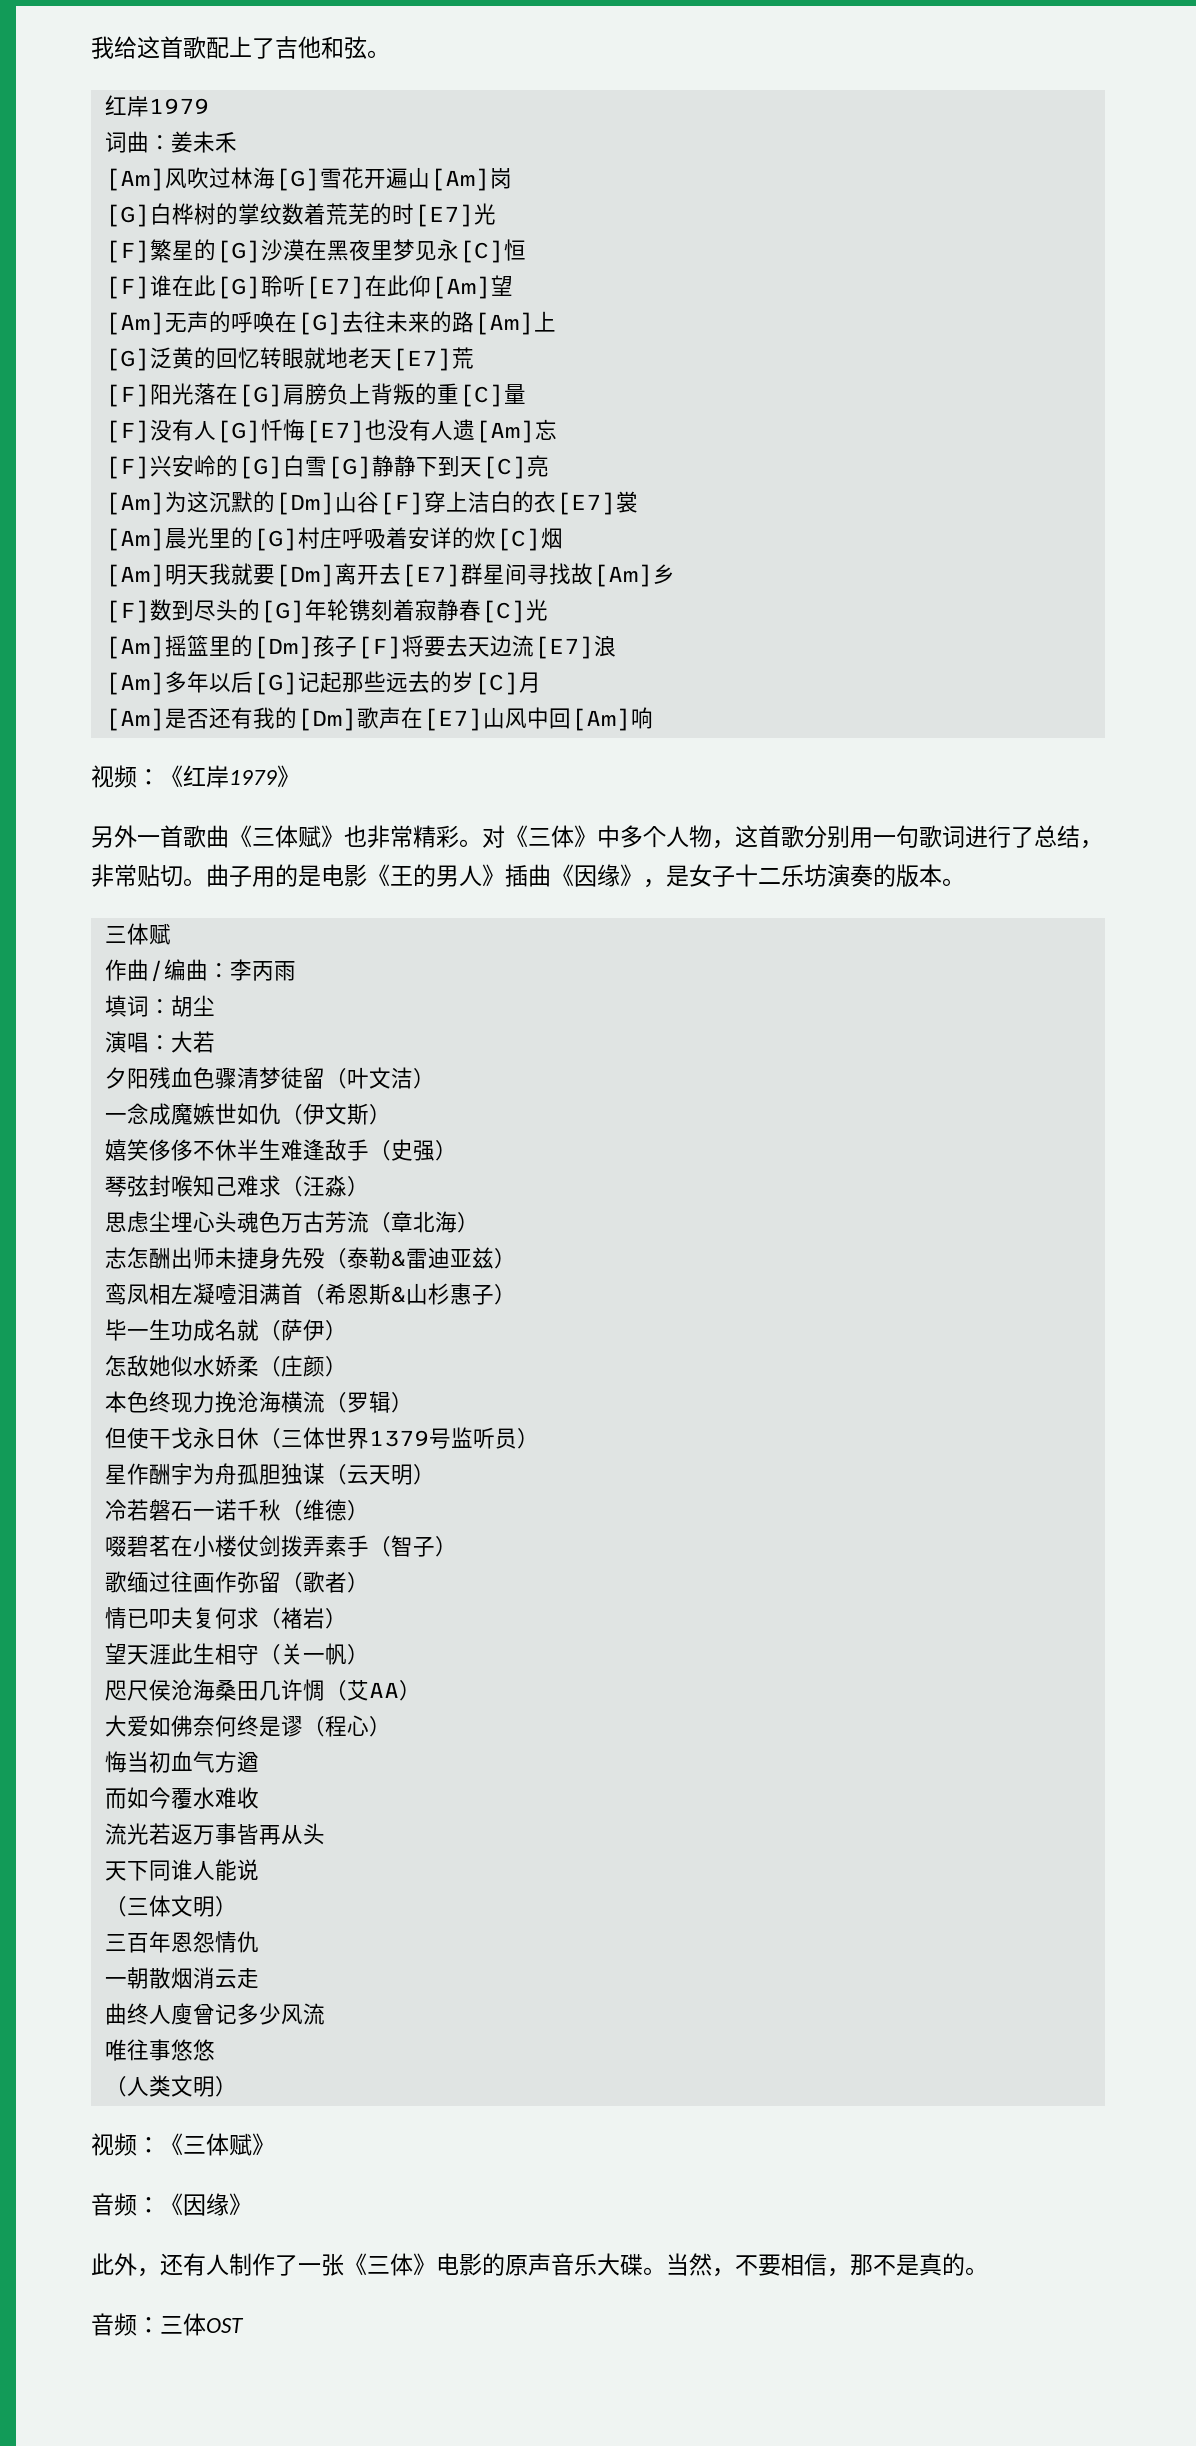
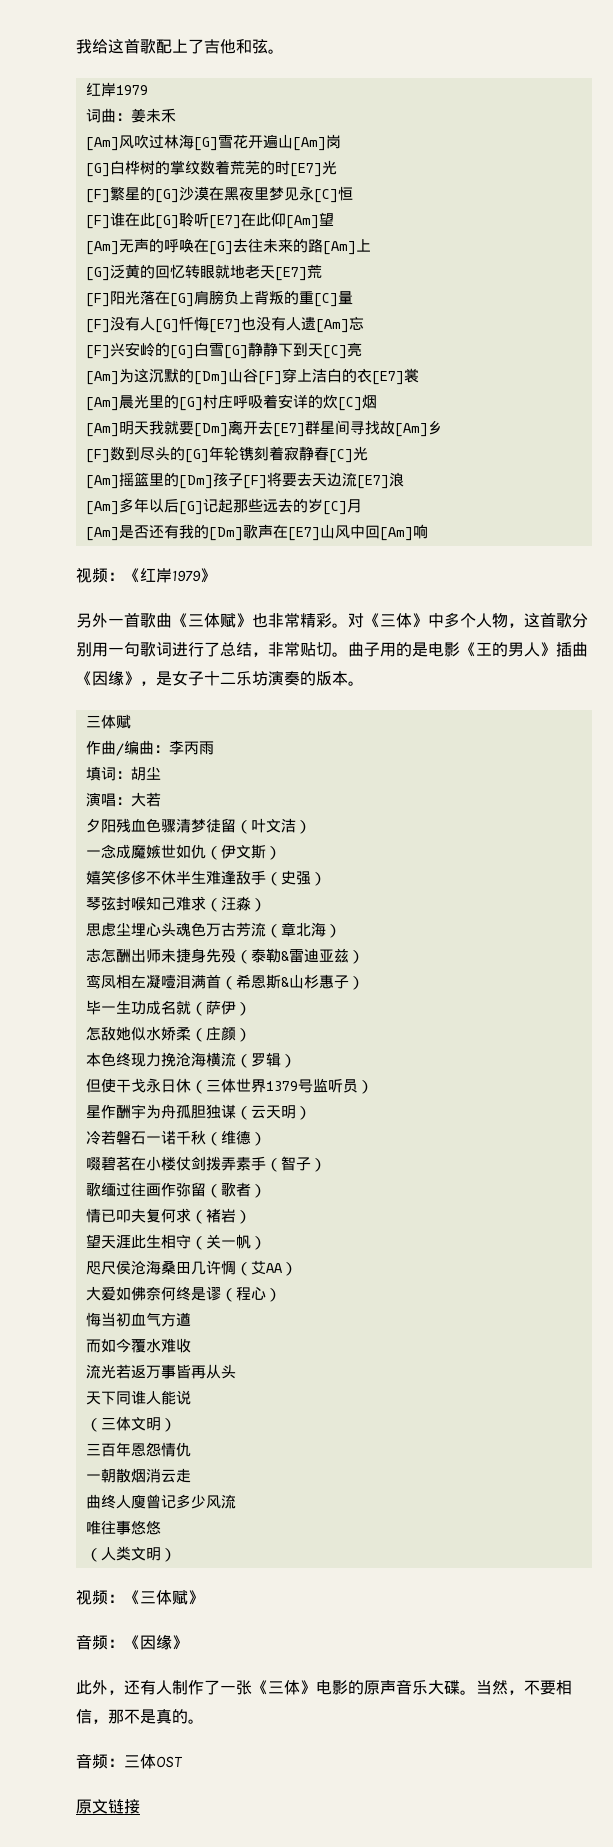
+ 原文链接

